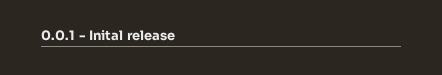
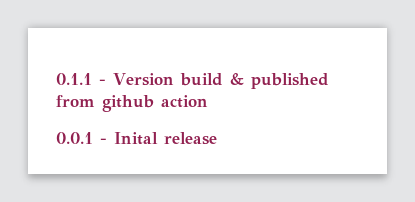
+ 0.1.1 - Version build & published from github action

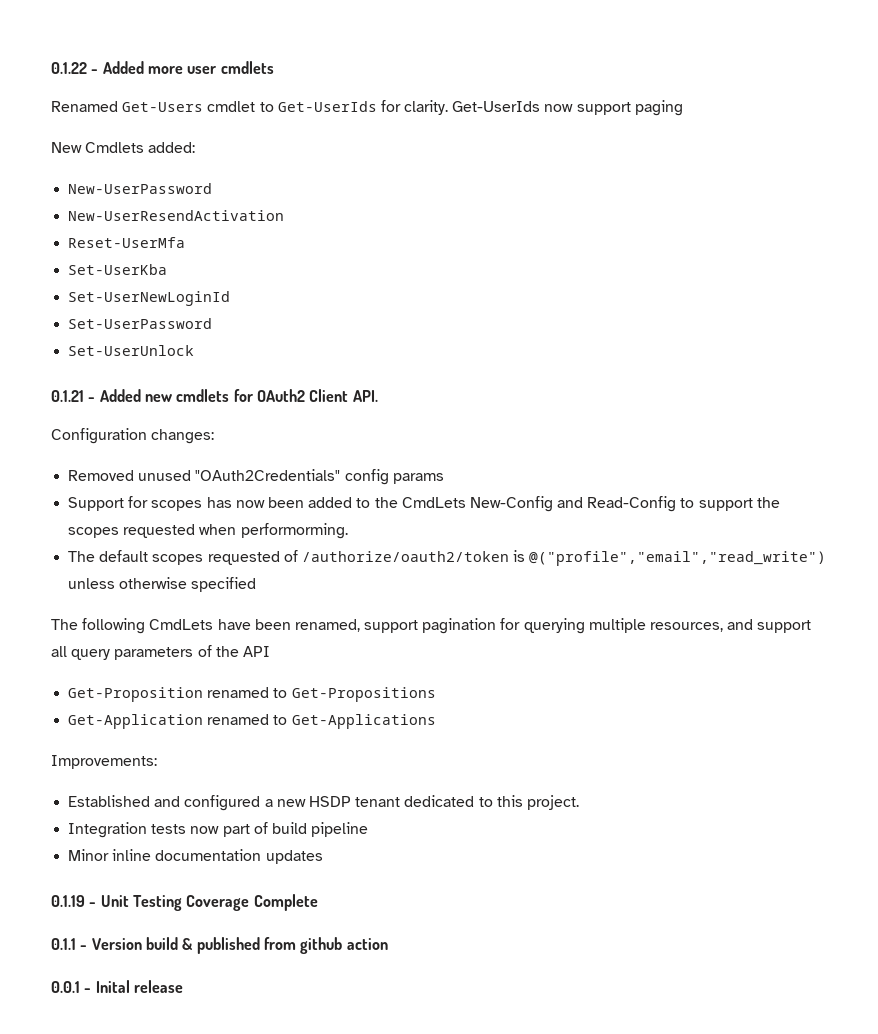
+ 0.1.22 - Added more user cmdlets
+ Renamed Get-Users cmdlet to Get-UserIds for clarity. Get-UserIds now support paging
+ New Cmdlets added:
+ New-UserPassword
+ New-UserResendActivation
+ Reset-UserMfa
+ Set-UserKba
+ Set-UserNewLoginId
+ Set-UserPassword
+ Set-UserUnlock
+ 0.1.21 - Added new cmdlets for OAuth2 Client API.
+ Configuration changes:
+ Removed unused "OAuth2Credentials" config params
+ Support for scopes has now been added to the CmdLets New-Config and Read-Config to support the scopes requested when performorming.
+ The default scopes requested of /authorize/oauth2/token is @("profile","email","read_write") unless otherwise specified
+ The following CmdLets have been renamed, support pagination for querying multiple resources, and support all query parameters of the API
+ Get-Proposition renamed to Get-Propositions
+ Get-Application renamed to Get-Applications
+ Improvements:
+ Established and configured a new HSDP tenant dedicated to this project.
+ Integration tests now part of build pipeline
+ Minor inline documentation updates
+ 0.1.19 - Unit Testing Coverage Complete

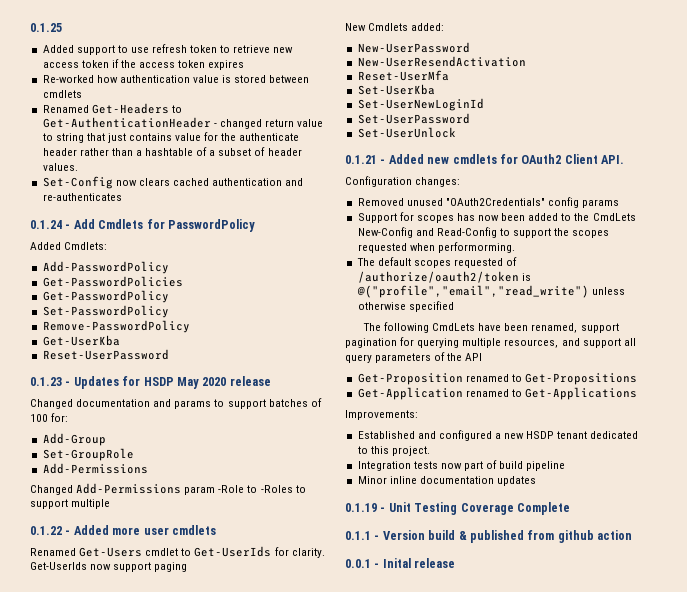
+ 0.1.25
+ Added support to use refresh token to retrieve new access token if the access token expires
+ Re-worked how authentication value is stored between cmdlets
+ Renamed Get-Headers to Get-AuthenticationHeader - changed return value to string that just contains value for the authenticate header rather than a hashtable of a subset of header values.
+ Set-Config now clears cached authentication and re-authenticates
+ 0.1.24 - Add Cmdlets for PasswordPolicy
+ Added Cmdlets:
+ Add-PasswordPolicy
+ Get-PasswordPolicies
+ Get-PasswordPolicy
+ Set-PasswordPolicy
+ Remove-PasswordPolicy
+ Get-UserKba
+ Reset-UserPassword
+ 0.1.23 - Updates for HSDP May 2020 release
+ Changed documentation and params to support batches of 100 for:
+ Add-Group
+ Set-GroupRole
+ Add-Permissions
+ Changed Add-Permissions param -Role to -Roles to support multiple

